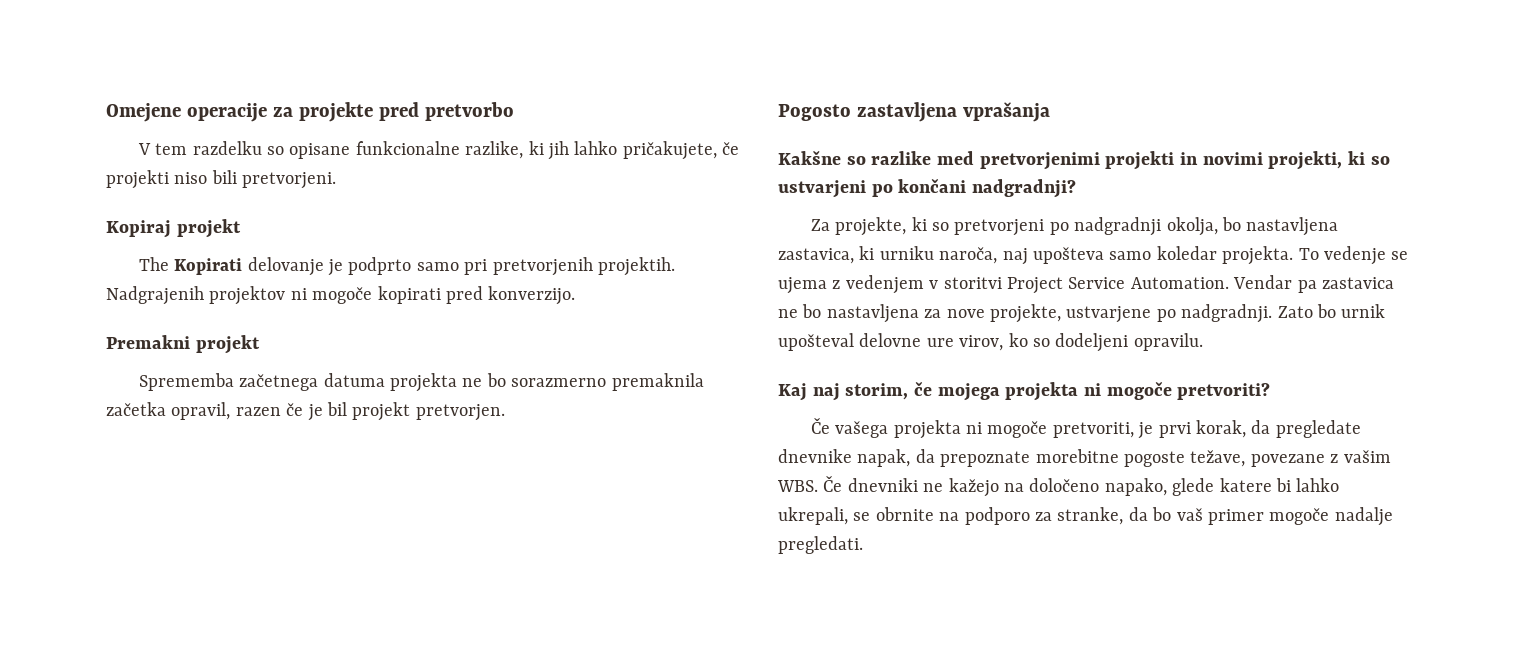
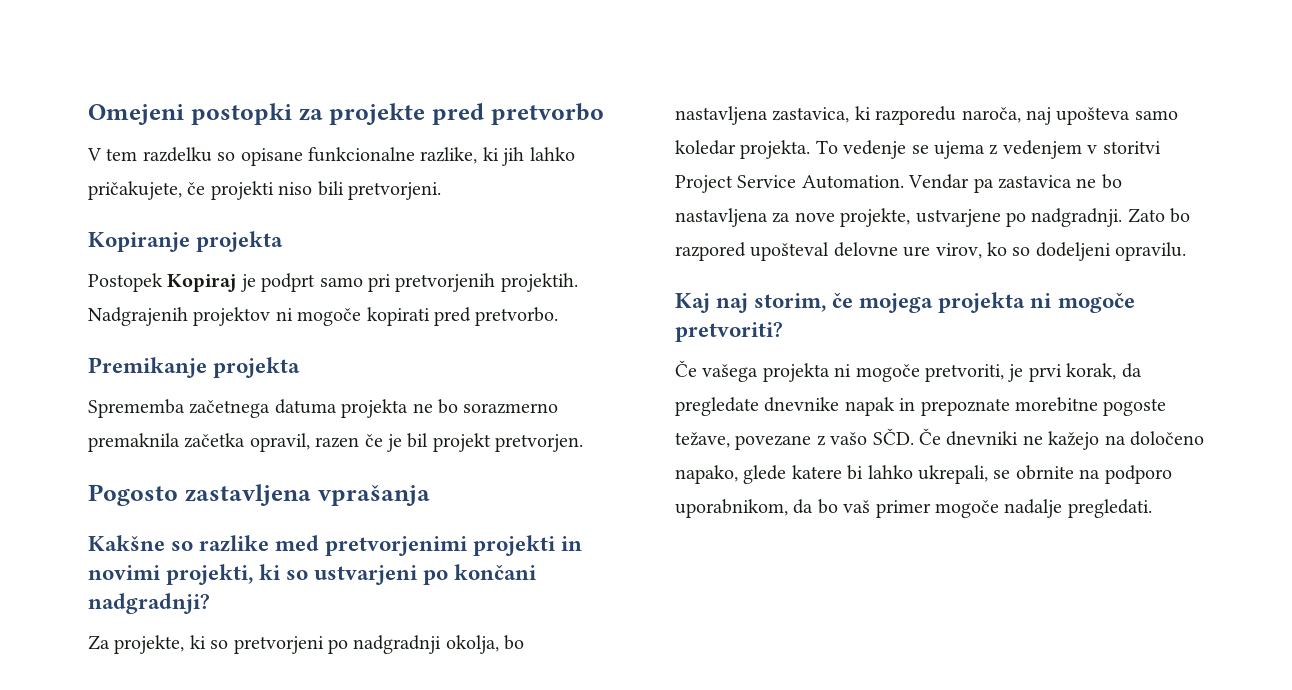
- Omejene operacije za projekte pred pretvorbo
+ Omejeni postopki za projekte pred pretvorbo
- Kopiraj projekt
- The Kopirati delovanje je podprto samo pri pretvorjenih projektih.
+ Kopiranje projekta
+ Postopek Kopiraj je podprt samo pri pretvorjenih projektih.
- Nadgrajenih projektov ni mogoče kopirati pred konverzijo.
- Premakni projekt
+ Nadgrajenih projektov ni mogoče kopirati pred pretvorbo.
+ Premikanje projekta
- Za projekte, ki so pretvorjeni po nadgradnji okolja, bo nastavljena zastavica, ki urniku naroča, naj upošteva samo koledar projekta.
+ Za projekte, ki so pretvorjeni po nadgradnji okolja, bo nastavljena zastavica, ki razporedu naroča, naj upošteva samo koledar projekta.
- Zato bo urnik upošteval delovne ure virov, ko so dodeljeni opravilu.
+ Zato bo razpored upošteval delovne ure virov, ko so dodeljeni opravilu.
- Če vašega projekta ni mogoče pretvoriti, je prvi korak, da pregledate dnevnike napak, da prepoznate morebitne pogoste težave, povezane z vašim WBS. Če dnevniki ne kažejo na določeno napako, glede katere bi lahko ukrepali, se obrnite na podporo za stranke, da bo vaš primer mogoče nadalje pregledati.
+ Če vašega projekta ni mogoče pretvoriti, je prvi korak, da pregledate dnevnike napak in prepoznate morebitne pogoste težave, povezane z vašo SČD. Če dnevniki ne kažejo na določeno napako, glede katere bi lahko ukrepali, se obrnite na podporo uporabnikom, da bo vaš primer mogoče nadalje pregledati.

